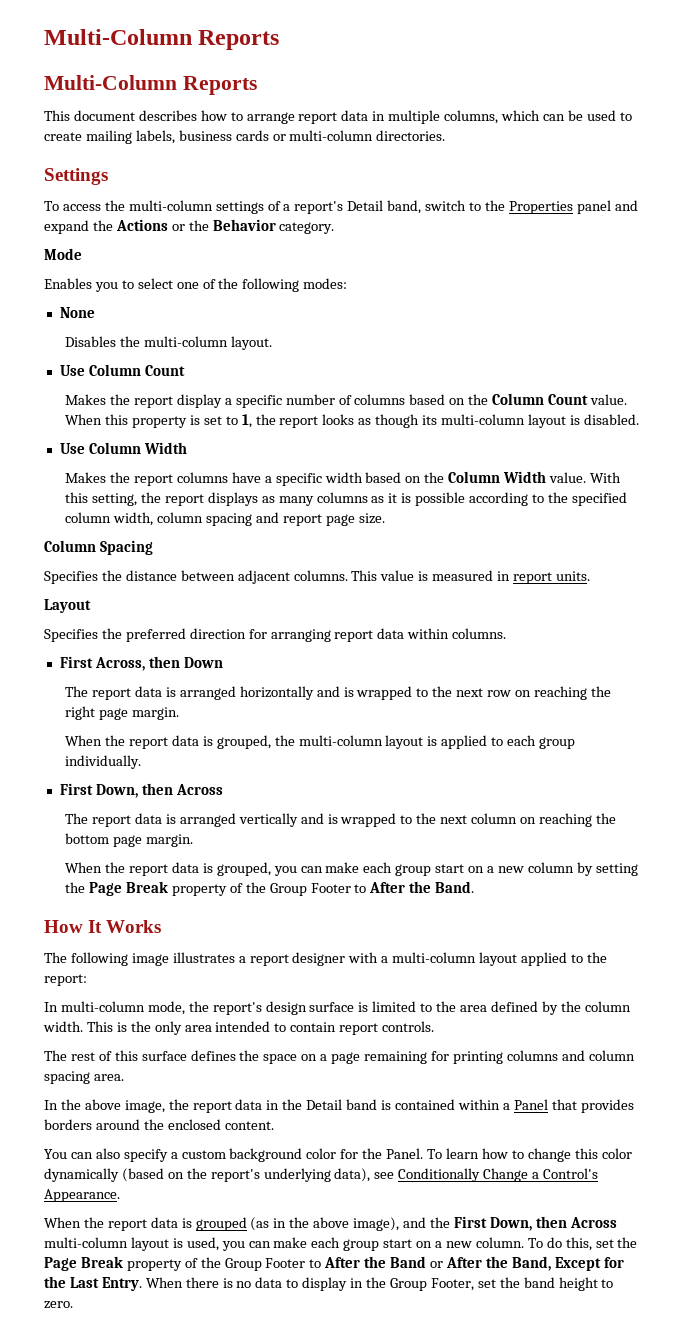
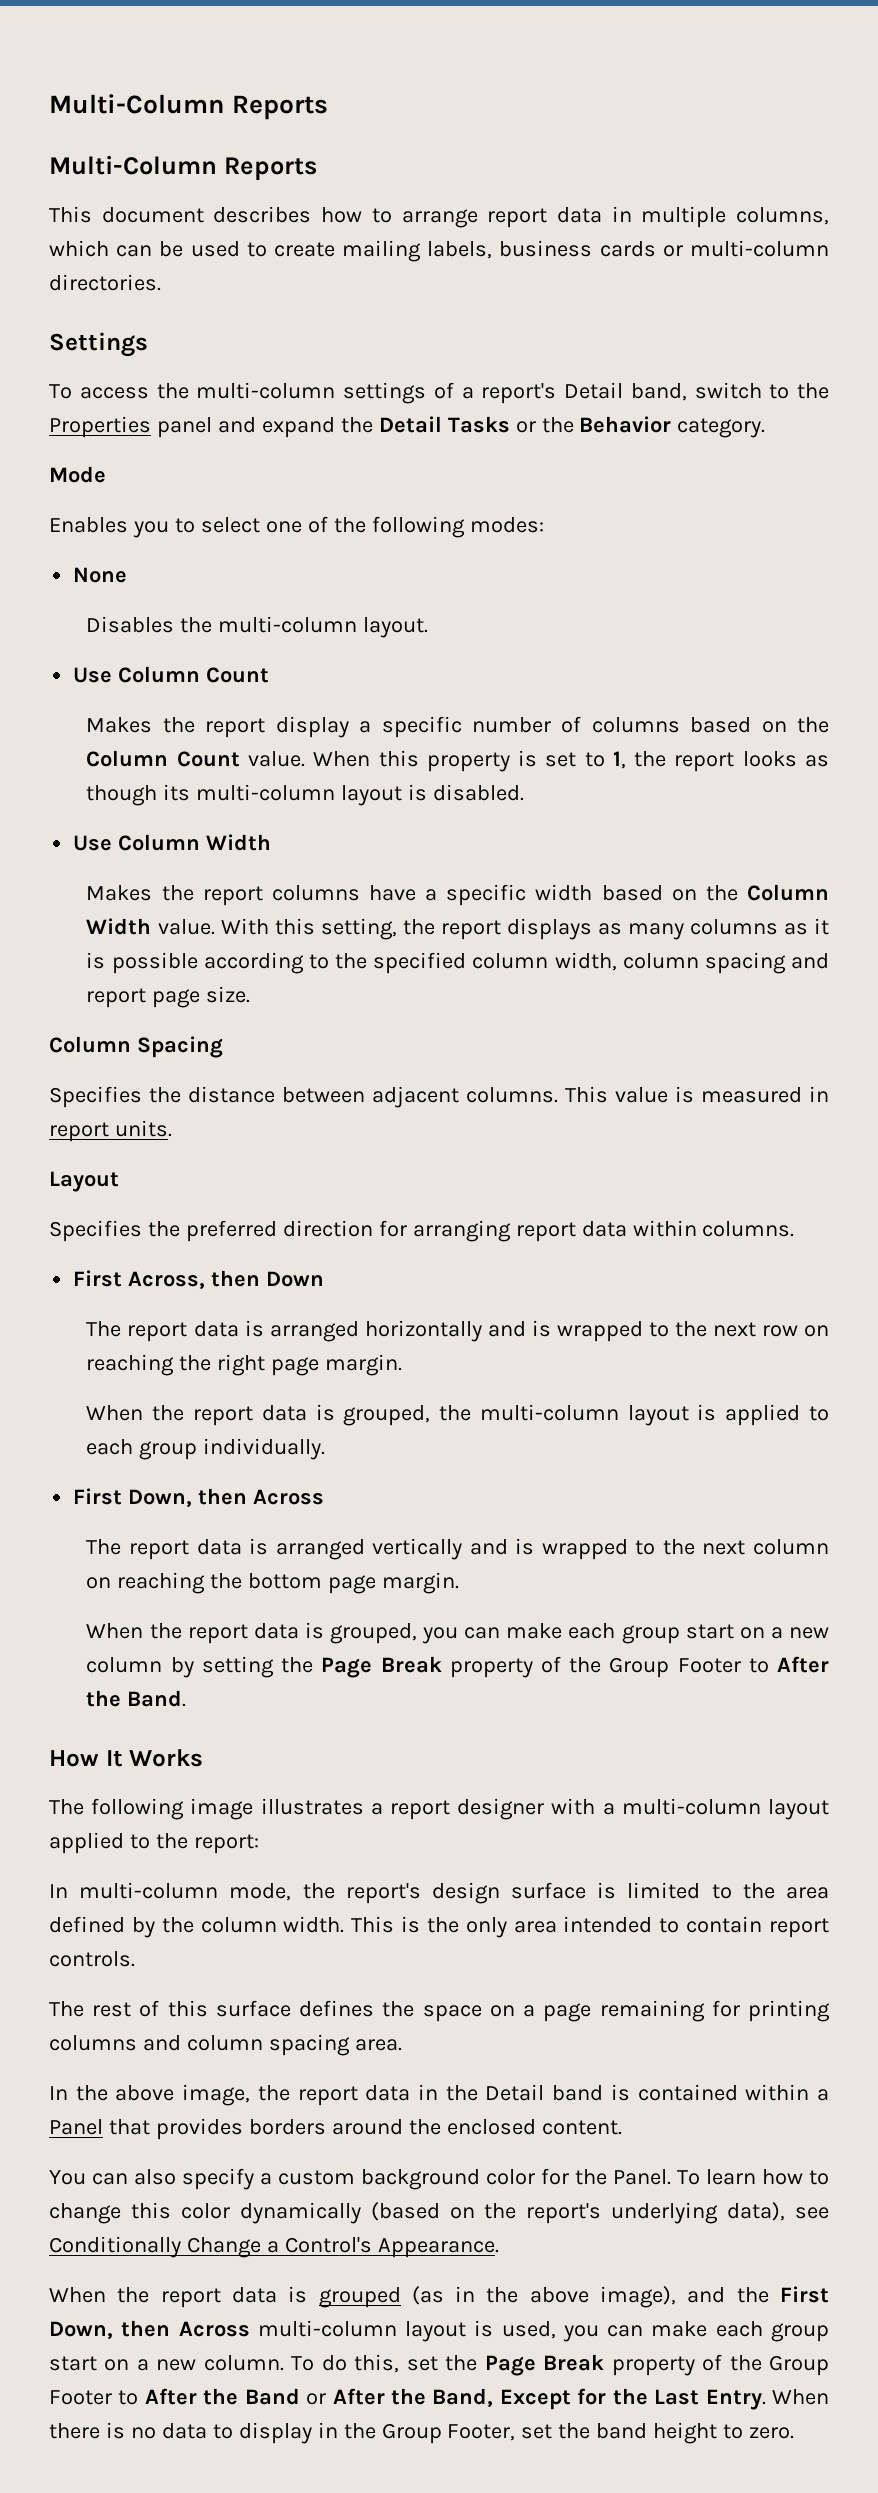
- To access the multi-column settings of a report's Detail band, switch to the Properties panel and expand the Actions or the Behavior category.
+ To access the multi-column settings of a report's Detail band, switch to the Properties panel and expand the Detail Tasks or the Behavior category.

